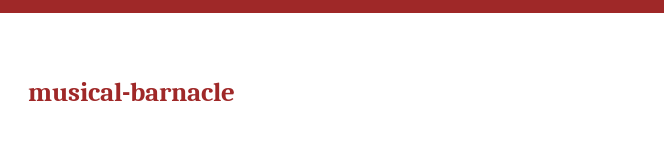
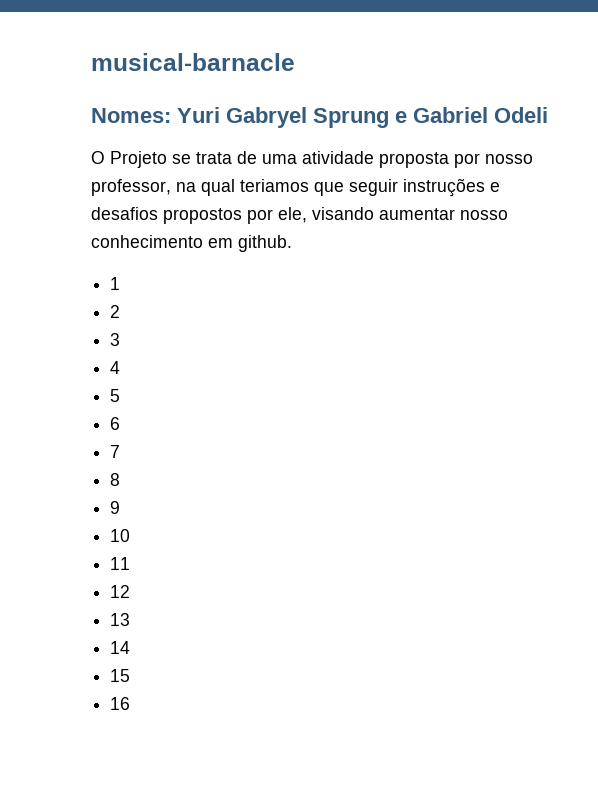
+ Nomes: Yuri Gabryel Sprung e Gabriel Odeli
+ O Projeto se trata de uma atividade proposta por nosso professor, na qual teriamos que seguir instruções e desafios propostos por ele, visando aumentar nosso conhecimento em github.
+ 1
+ 2
+ 3
+ 4
+ 5
+ 6
+ 7
+ 8
+ 9
+ 10
+ 11
+ 12
+ 13
+ 14
+ 15
+ 16

